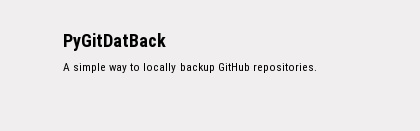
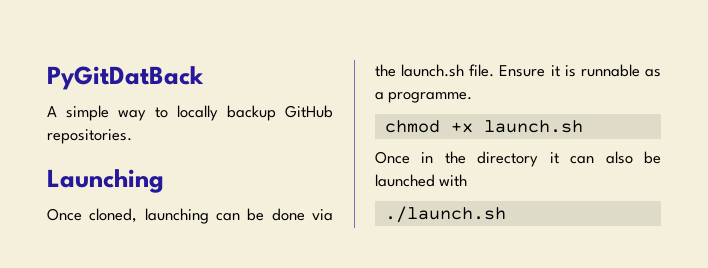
+ Launching
+ Once cloned, launching can be done via the launch.sh file. Ensure it is runnable as a programme.
+ chmod +x launch.sh
+ Once in the directory it can also be launched with
+ ./launch.sh

